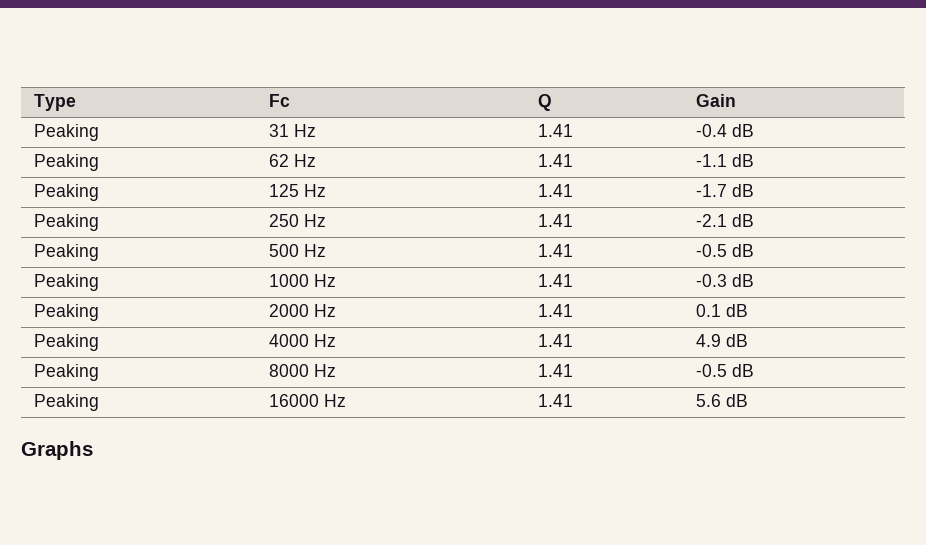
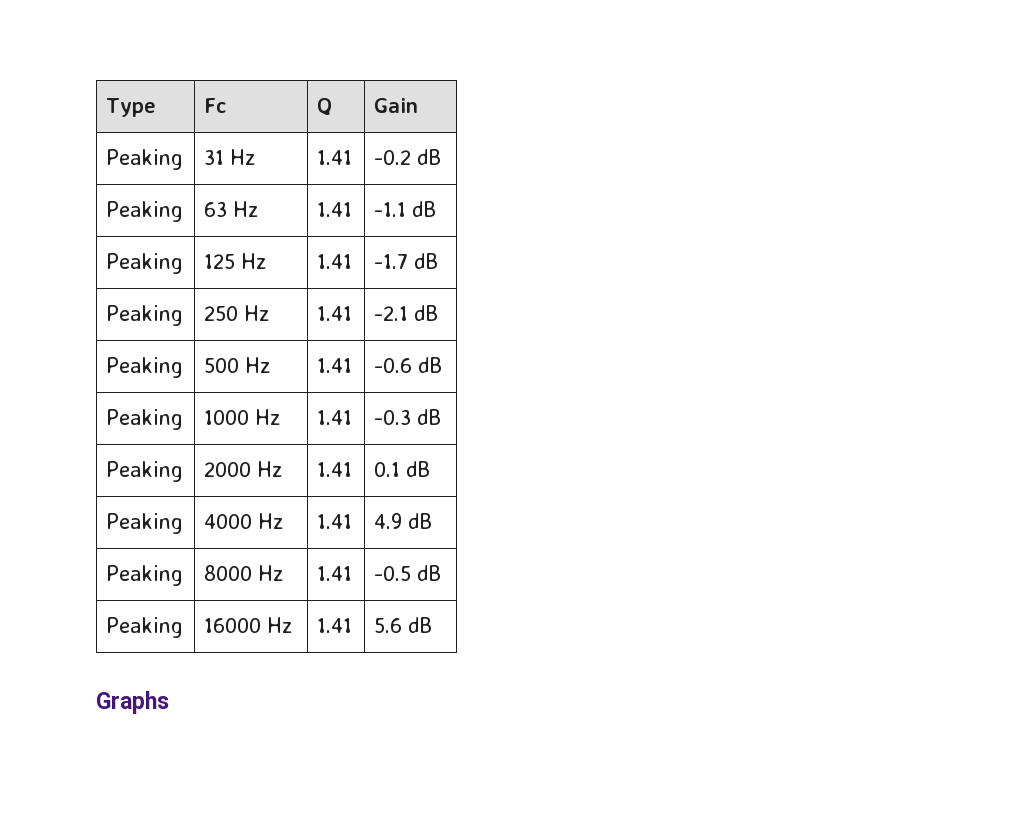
- Peaking | 31 Hz | 1.41 | -0.4 dB
- Peaking | 62 Hz | 1.41 | -1.1 dB
+ Peaking | 31 Hz | 1.41 | -0.2 dB
+ Peaking | 63 Hz | 1.41 | -1.1 dB
- Peaking | 500 Hz | 1.41 | -0.5 dB
+ Peaking | 500 Hz | 1.41 | -0.6 dB

